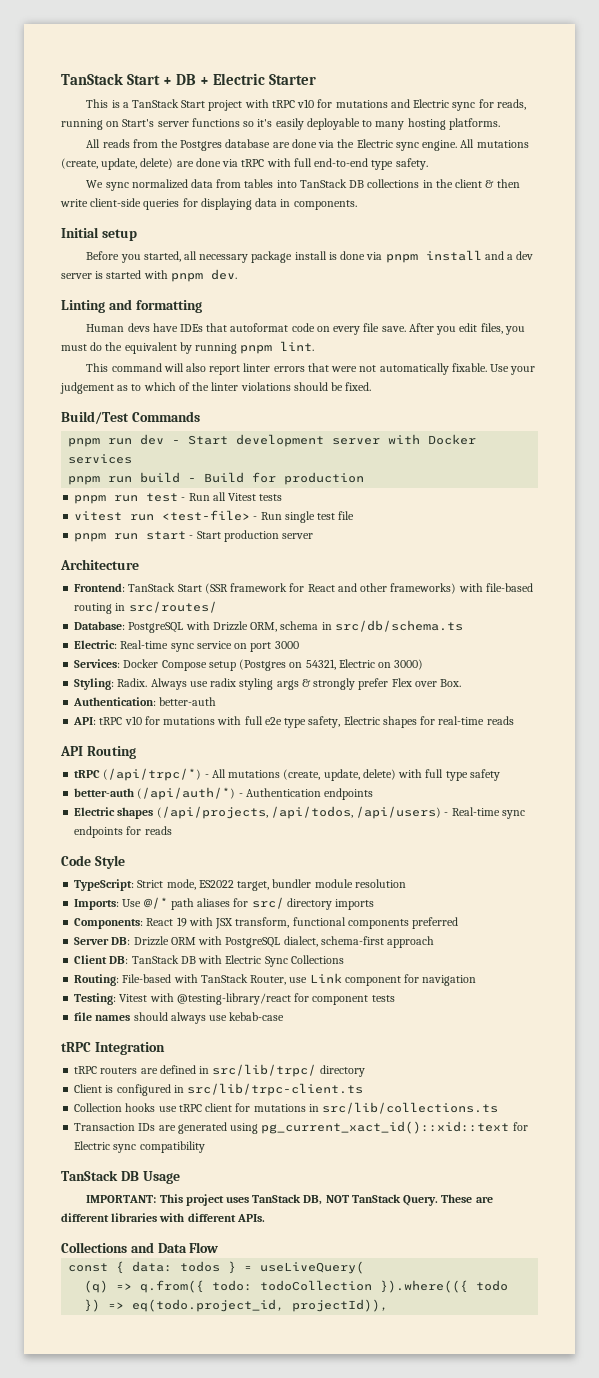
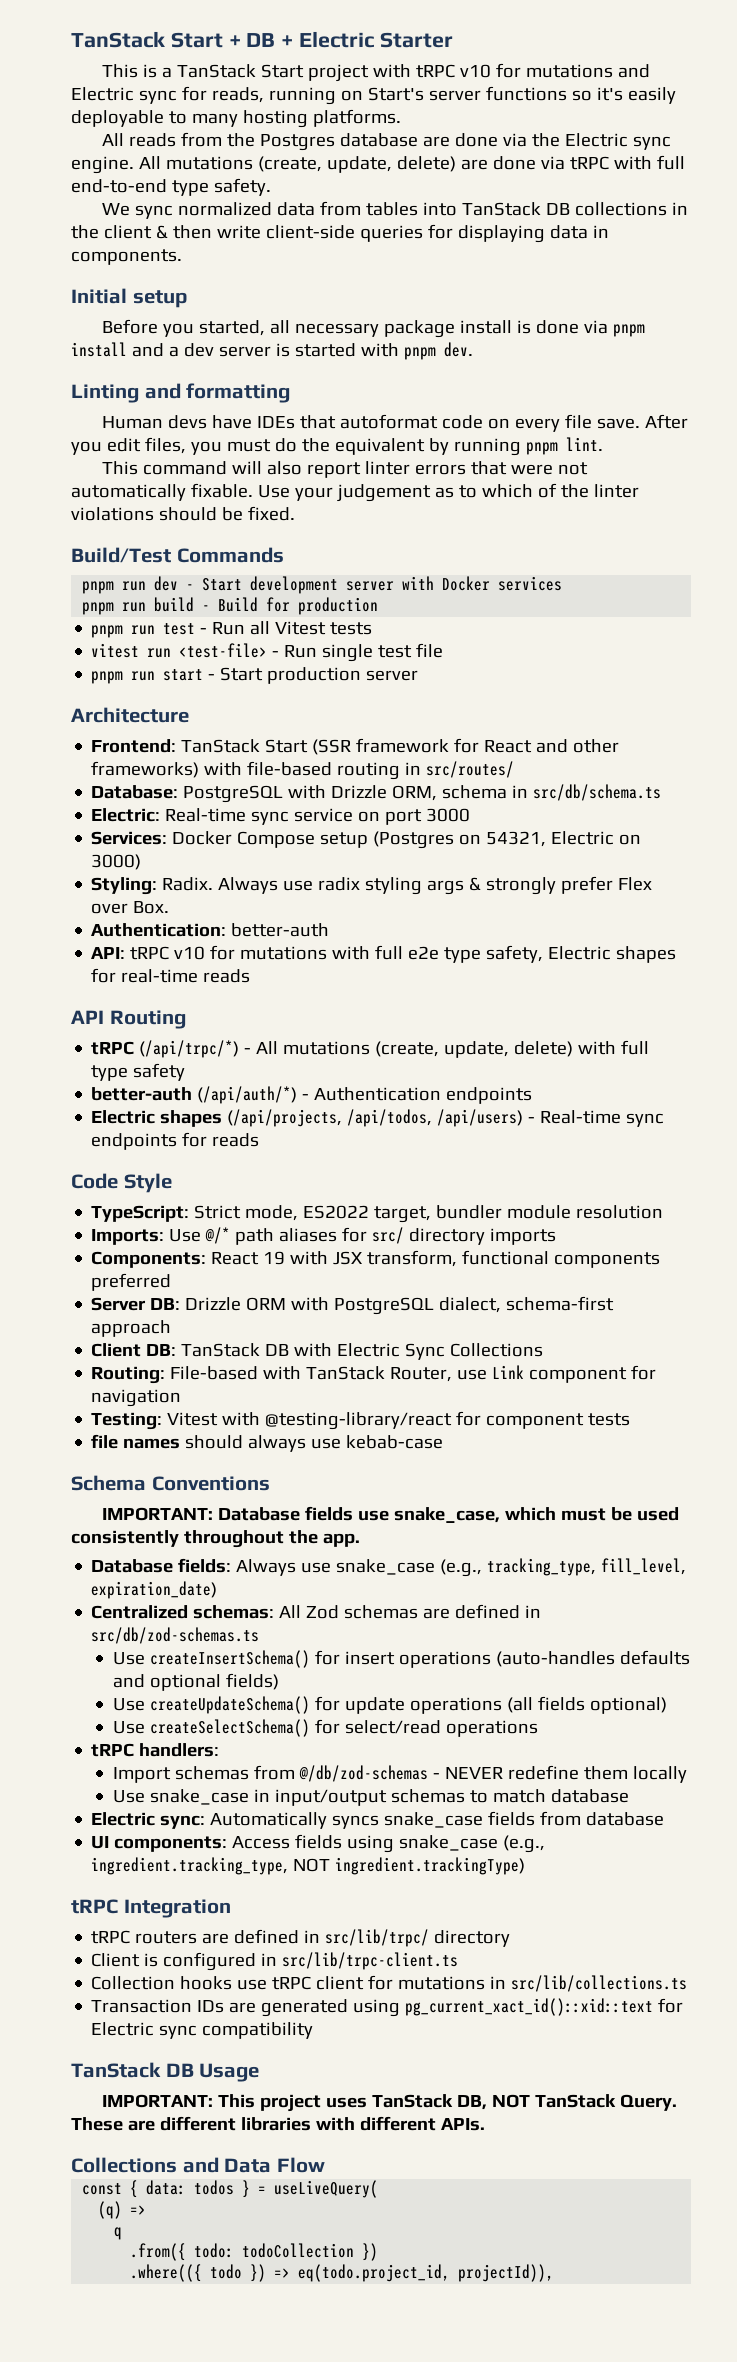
+ Schema Conventions
+ IMPORTANT: Database fields use snake_case, which must be used consistently throughout the app.
+ Database fields: Always use snake_case (e.g., tracking_type, fill_level, expiration_date)
+ Centralized schemas: All Zod schemas are defined in src/db/zod-schemas.ts
+ Use createInsertSchema() for insert operations (auto-handles defaults and optional fields)
+ Use createUpdateSchema() for update operations (all fields optional)
+ Use createSelectSchema() for select/read operations
+ tRPC handlers:
+ Import schemas from @/db/zod-schemas - NEVER redefine them locally
+ Use snake_case in input/output schemas to match database
+ Electric sync: Automatically syncs snake_case fields from database
+ UI components: Access fields using snake_case (e.g., ingredient.tracking_type, NOT ingredient.trackingType)
- (q) => q.from({ todo: todoCollection }).where(({ todo }) => eq(todo.project_id, projectId)),
+ (q) =>
+ q
+ .from({ todo: todoCollection })
+ .where(({ todo }) => eq(todo.project_id, projectId)),

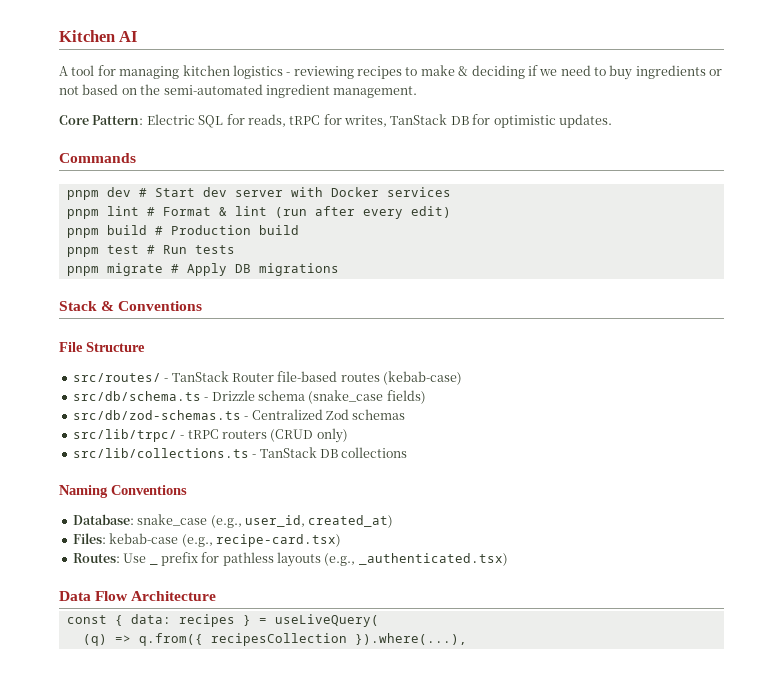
- TanStack Start + DB + Electric Starter
- This is a TanStack Start project with tRPC v10 for mutations and Electric sync for reads, running on Start's server functions so it's easily deployable to many hosting platforms.
- All reads from the Postgres database are done via the Electric sync engine. All mutations (create, update, delete) are done via tRPC with full end-to-end type safety.
- We sync normalized data from tables into TanStack DB collections in the client & then write client-side queries for displaying data in components.
- Initial setup
- Before you started, all necessary package install is done via pnpm install and a dev server is started with pnpm dev.
- Linting and formatting
- Human devs have IDEs that autoformat code on every file save. After you edit files, you must do the equivalent by running pnpm lint.
- This command will also report linter errors that were not automatically fixable. Use your judgement as to which of the linter violations should be fixed.
- Build/Test Commands
- pnpm run dev - Start development server with Docker services
+ Kitchen AI
+ A tool for managing kitchen logistics - reviewing recipes to make & deciding if we need to buy ingredients or not based on the semi-automated ingredient management.
+ Core Pattern: Electric SQL for reads, tRPC for writes, TanStack DB for optimistic updates.
+ Commands
+ pnpm dev # Start dev server with Docker services
- pnpm run build - Build for production
- pnpm run test - Run all Vitest tests
- vitest run <test-file> - Run single test file
- pnpm run start - Start production server
- Architecture
- Frontend: TanStack Start (SSR framework for React and other frameworks) with file-based routing in src/routes/
- Database: PostgreSQL with Drizzle ORM, schema in src/db/schema.ts
- Electric: Real-time sync service on port 3000
- Services: Docker Compose setup (Postgres on 54321, Electric on 3000)
- Styling: Radix. Always use radix styling args & strongly prefer Flex over Box.
- Authentication: better-auth
- API: tRPC v10 for mutations with full e2e type safety, Electric shapes for real-time reads
- API Routing
- tRPC (/api/trpc/*) - All mutations (create, update, delete) with full type safety
- better-auth (/api/auth/*) - Authentication endpoints
- Electric shapes (/api/projects, /api/todos, /api/users) - Real-time sync endpoints for reads
- Code Style
- TypeScript: Strict mode, ES2022 target, bundler module resolution
- Imports: Use @/* path aliases for src/ directory imports
- Components: React 19 with JSX transform, functional components preferred
- Server DB: Drizzle ORM with PostgreSQL dialect, schema-first approach
- Client DB: TanStack DB with Electric Sync Collections
- Routing: File-based with TanStack Router, use Link component for navigation
- Testing: Vitest with @testing-library/react for component tests
- file names should always use kebab-case
- Schema Conventions
- IMPORTANT: Database fields use snake_case, which must be used consistently throughout the app.
- Database fields: Always use snake_case (e.g., tracking_type, fill_level, expiration_date)
- Centralized schemas: All Zod schemas are defined in src/db/zod-schemas.ts
- Use createInsertSchema() for insert operations (auto-handles defaults and optional fields)
- Use createUpdateSchema() for update operations (all fields optional)
- Use createSelectSchema() for select/read operations
- tRPC handlers:
- Import schemas from @/db/zod-schemas - NEVER redefine them locally
- Use snake_case in input/output schemas to match database
- Electric sync: Automatically syncs snake_case fields from database
- UI components: Access fields using snake_case (e.g., ingredient.tracking_type, NOT ingredient.trackingType)
- tRPC Integration
- tRPC routers are defined in src/lib/trpc/ directory
- Client is configured in src/lib/trpc-client.ts
- Collection hooks use tRPC client for mutations in src/lib/collections.ts
- Transaction IDs are generated using pg_current_xact_id()::xid::text for Electric sync compatibility
- TanStack DB Usage
- IMPORTANT: This project uses TanStack DB, NOT TanStack Query. These are different libraries with different APIs.
- Collections and Data Flow
+ pnpm lint # Format & lint (run after every edit)
+ pnpm build # Production build
+ pnpm test # Run tests
+ pnpm migrate # Apply DB migrations
+ Stack & Conventions
+ File Structure
+ src/routes/ - TanStack Router file-based routes (kebab-case)
+ src/db/schema.ts - Drizzle schema (snake_case fields)
+ src/db/zod-schemas.ts - Centralized Zod schemas
+ src/lib/trpc/ - tRPC routers (CRUD only)
+ src/lib/collections.ts - TanStack DB collections
+ Naming Conventions
+ Database: snake_case (e.g., user_id, created_at)
+ Files: kebab-case (e.g., recipe-card.tsx)
+ Routes: Use _ prefix for pathless layouts (e.g., _authenticated.tsx)
+ Data Flow Architecture
- const { data: todos } = useLiveQuery(
+ const { data: recipes } = useLiveQuery(
- (q) =>
- q
- .from({ todo: todoCollection })
- .where(({ todo }) => eq(todo.project_id, projectId)),
+ (q) => q.from({ recipesCollection }).where(...),

